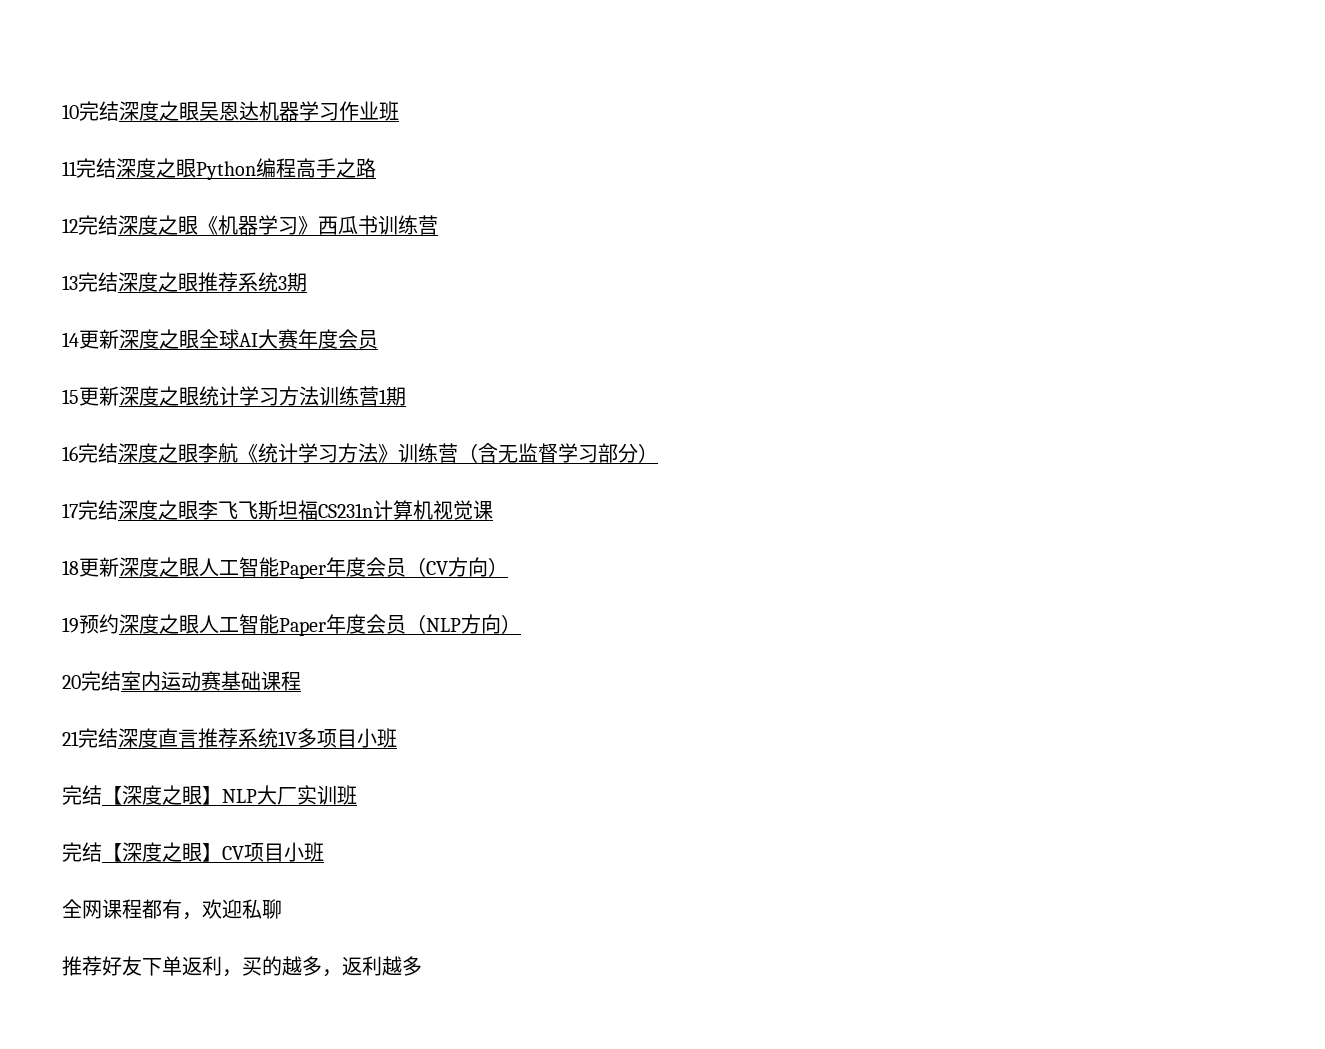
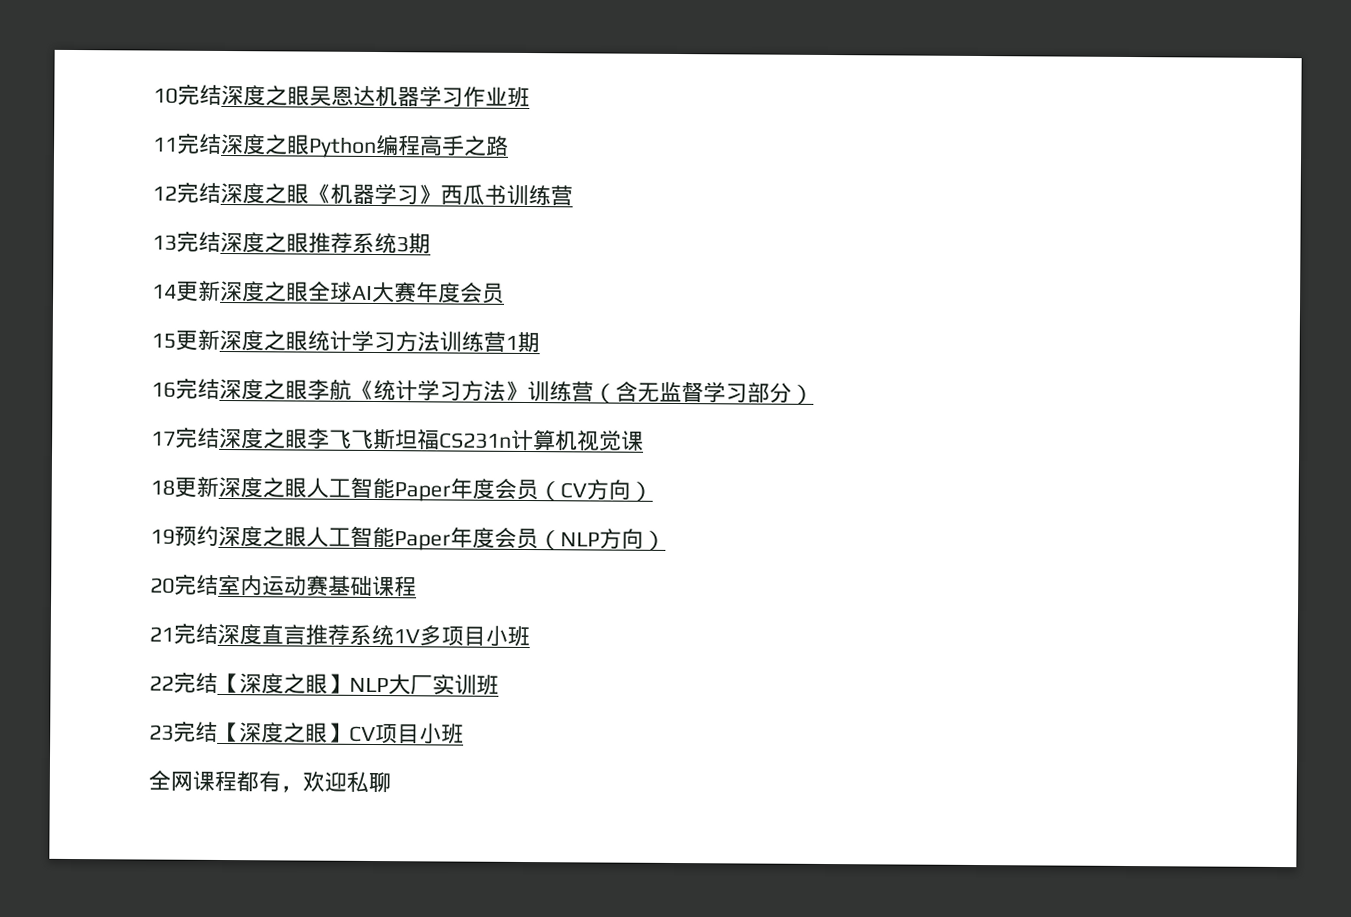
- 完结【深度之眼】NLP大厂实训班
+ 22完结【深度之眼】NLP大厂实训班
- 完结【深度之眼】CV项目小班
+ 23完结【深度之眼】CV项目小班
- 推荐好友下单返利，买的越多，返利越多

